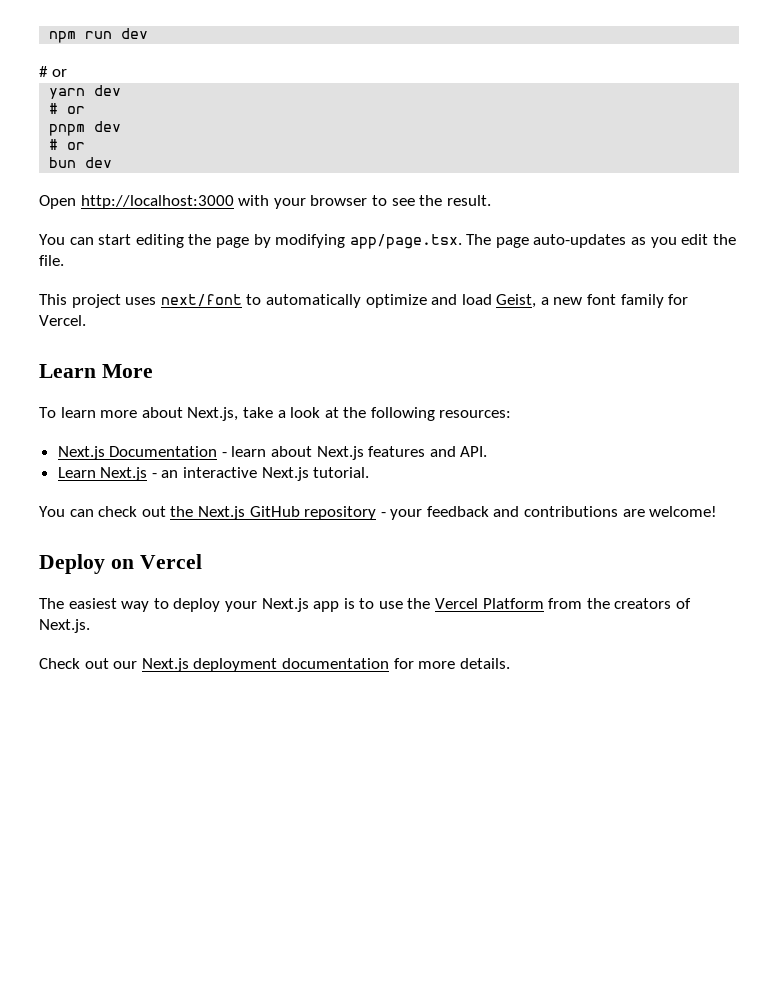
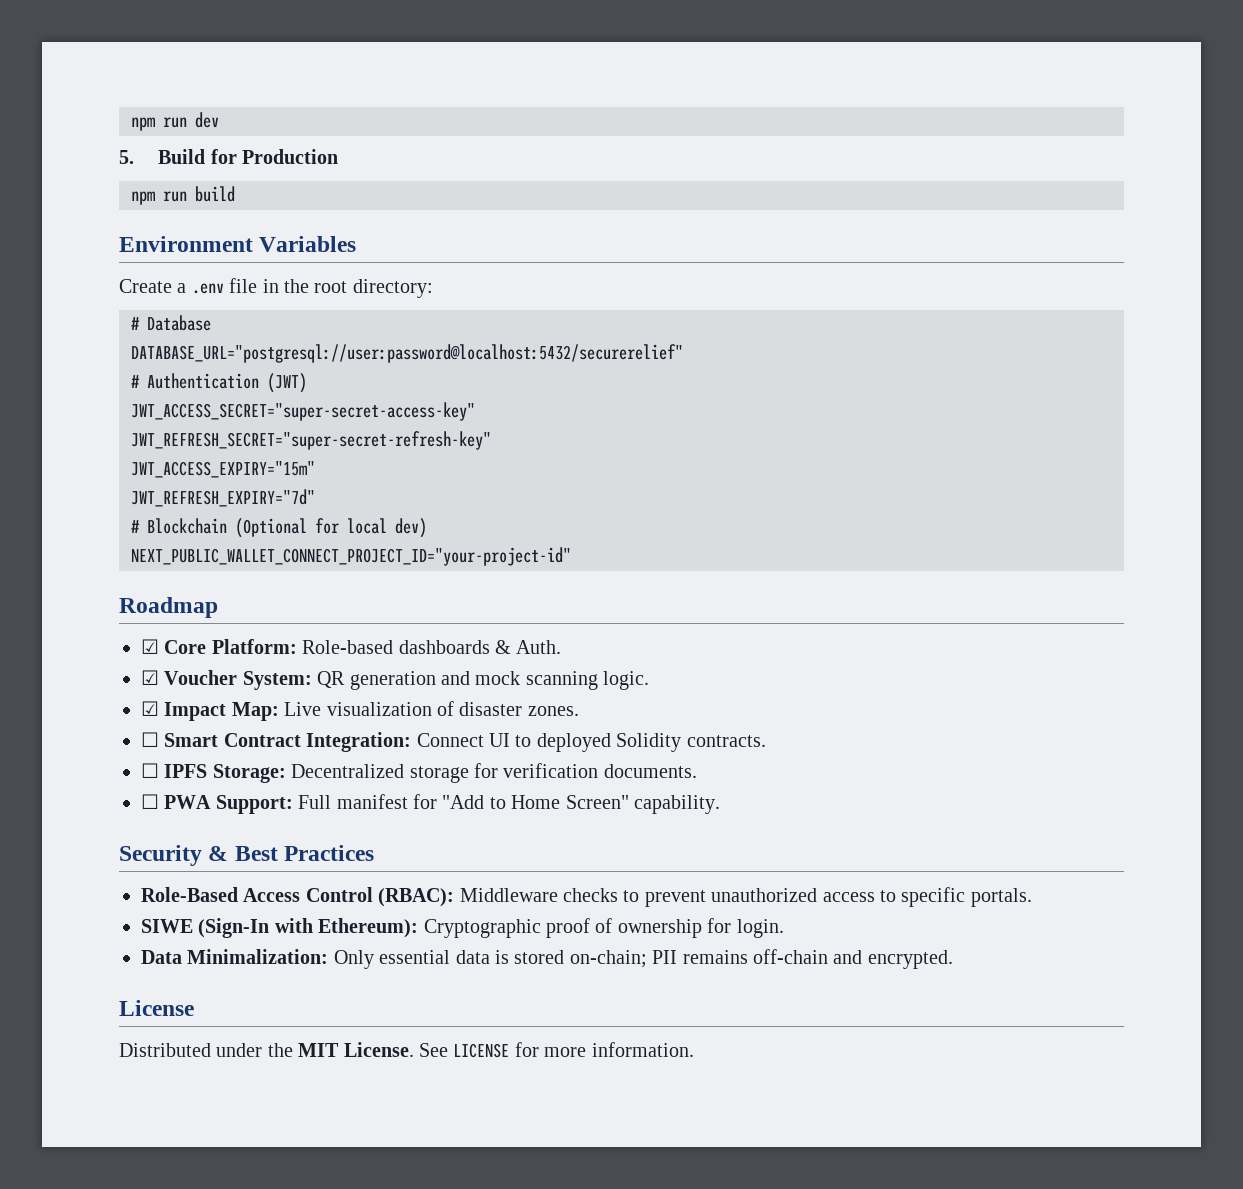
  npm run dev
- # or
- yarn dev
- # or
- pnpm dev
- # or
- bun dev
- Open http://localhost:3000 with your browser to see the result.
- You can start editing the page by modifying app/page.tsx. The page auto-updates as you edit the file.
- This project uses next/font to automatically optimize and load Geist, a new font family for Vercel.
- Learn More
- To learn more about Next.js, take a look at the following resources:
- Next.js Documentation - learn about Next.js features and API.
- Learn Next.js - an interactive Next.js tutorial.
- You can check out the Next.js GitHub repository - your feedback and contributions are welcome!
- Deploy on Vercel
- The easiest way to deploy your Next.js app is to use the Vercel Platform from the creators of Next.js.
- Check out our Next.js deployment documentation for more details.
+ 5. Build for Production
+ npm run build
+ Environment Variables
+ Create a .env file in the root directory:
+ # Database
+ DATABASE_URL="postgresql://user:password@localhost:5432/securerelief"
+ # Authentication (JWT)
+ JWT_ACCESS_SECRET="super-secret-access-key"
+ JWT_REFRESH_SECRET="super-secret-refresh-key"
+ JWT_ACCESS_EXPIRY="15m"
+ JWT_REFRESH_EXPIRY="7d"
+ # Blockchain (Optional for local dev)
+ NEXT_PUBLIC_WALLET_CONNECT_PROJECT_ID="your-project-id"
+ Roadmap
+ ☑ Core Platform: Role-based dashboards & Auth.
+ ☑ Voucher System: QR generation and mock scanning logic.
+ ☑ Impact Map: Live visualization of disaster zones.
+ ☐ Smart Contract Integration: Connect UI to deployed Solidity contracts.
+ ☐ IPFS Storage: Decentralized storage for verification documents.
+ ☐ PWA Support: Full manifest for "Add to Home Screen" capability.
+ Security & Best Practices
+ Role-Based Access Control (RBAC): Middleware checks to prevent unauthorized access to specific portals.
+ SIWE (Sign-In with Ethereum): Cryptographic proof of ownership for login.
+ Data Minimalization: Only essential data is stored on-chain; PII remains off-chain and encrypted.
+ License
+ Distributed under the MIT License. See LICENSE for more information.

